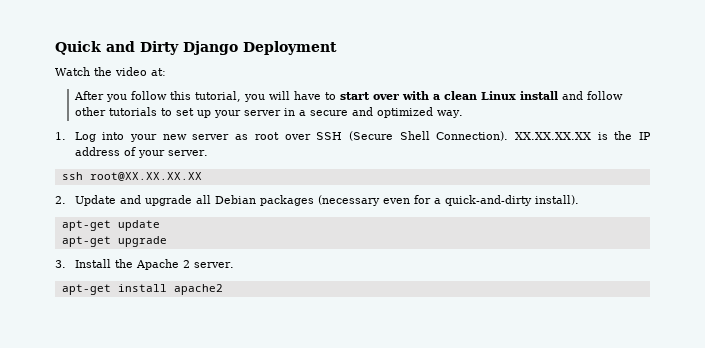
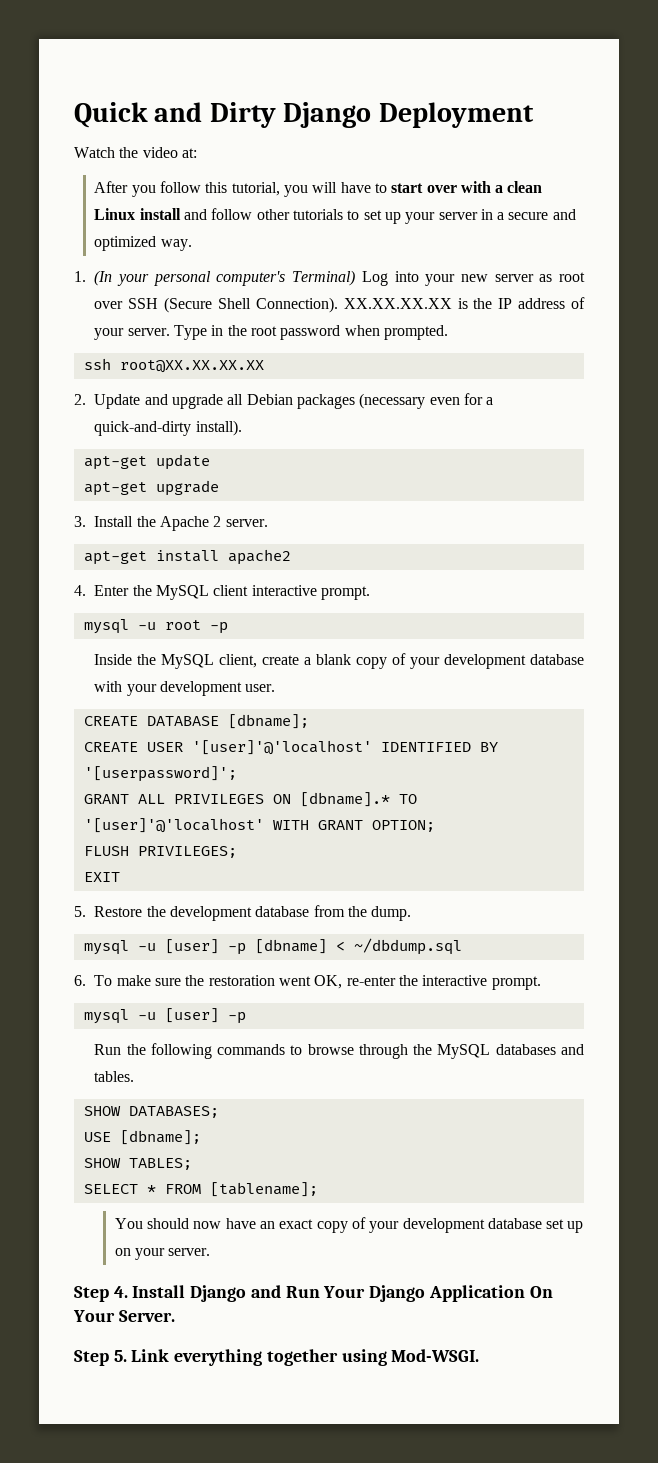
- 1. Log into your new server as root over SSH (Secure Shell Connection).
+ 1. (In your personal computer's Terminal) Log into your new server as root over SSH (Secure Shell Connection).
+ Type in the root password when prompted.
+ 4. Enter the MySQL client interactive prompt.
+ mysql -u root -p
+ Inside the MySQL client, create a blank copy of your development database with your development user.
+ CREATE DATABASE [dbname];
+ CREATE USER '[user]'@'localhost' IDENTIFIED BY '[userpassword]';
+ GRANT ALL PRIVILEGES ON [dbname].* TO '[user]'@'localhost' WITH GRANT OPTION;
+ FLUSH PRIVILEGES;
+ EXIT
+ 5. Restore the development database from the dump.
+ mysql -u [user] -p [dbname] < ~/dbdump.sql
+ 6. To make sure the restoration went OK, re-enter the interactive prompt.
+ mysql -u [user] -p
+ Run the following commands to browse through the MySQL databases and tables.
+ SHOW DATABASES;
+ USE [dbname];
+ SHOW TABLES;
+ SELECT * FROM [tablename];
+ You should now have an exact copy of your development database set up on your server.
+ Step 4. Install Django and Run Your Django Application On Your Server.
+ Step 5. Link everything together using Mod-WSGI.

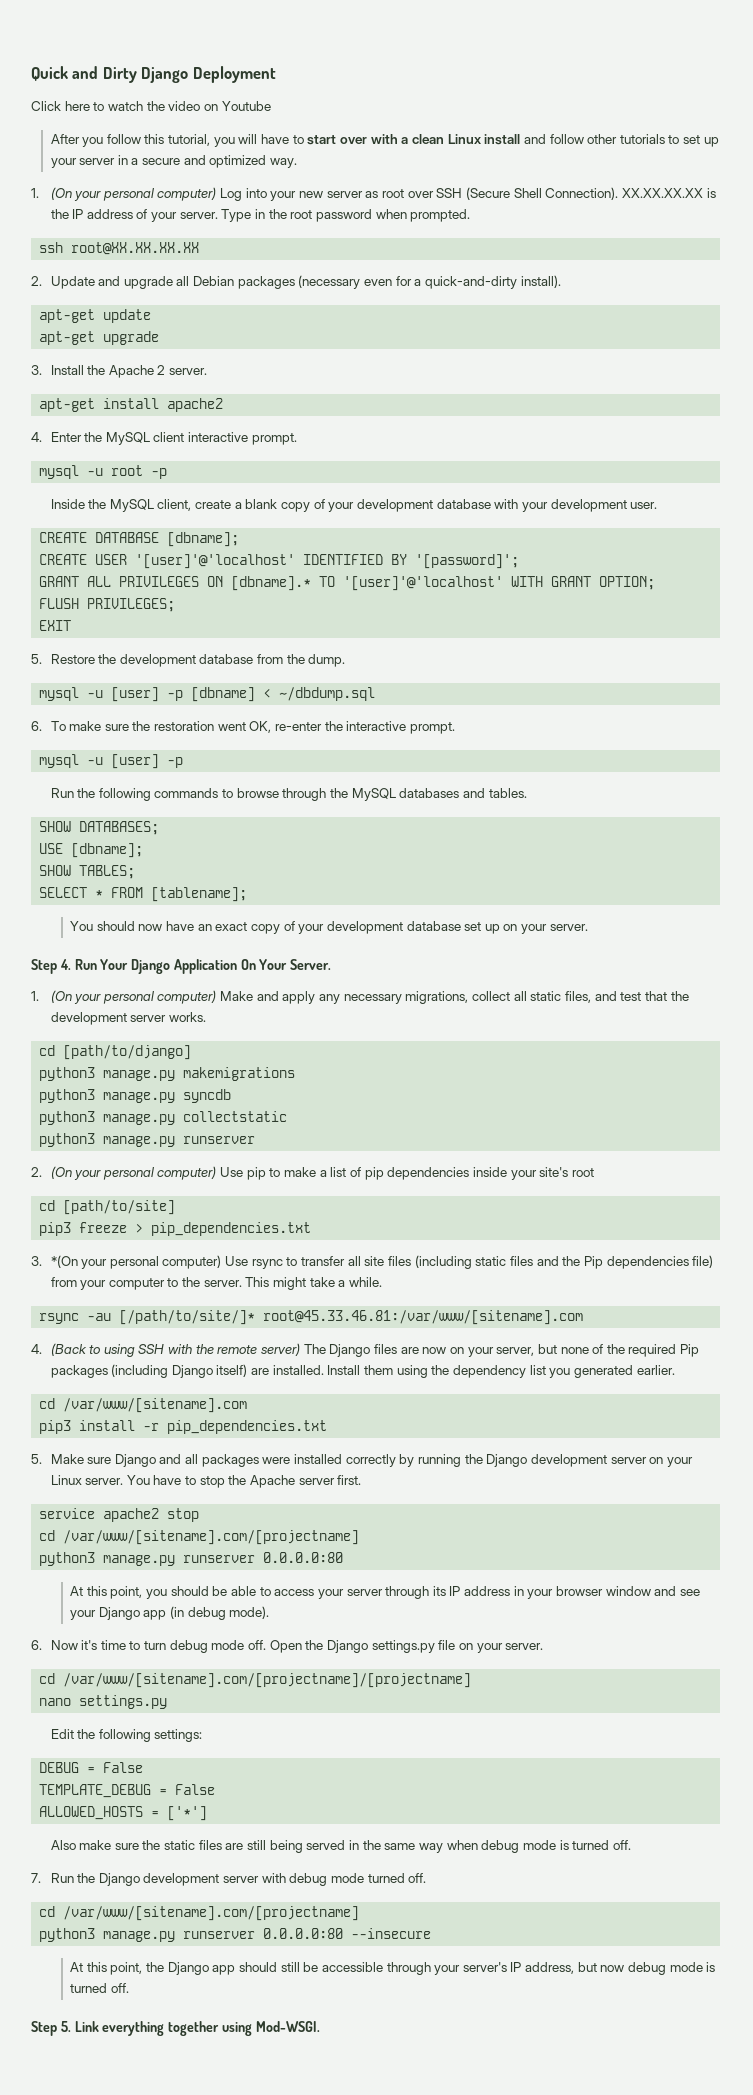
- Watch the video at:
+ Click here to watch the video on Youtube
- 1. (In your personal computer's Terminal) Log into your new server as root over SSH (Secure Shell Connection).
+ 1. (On your personal computer) Log into your new server as root over SSH (Secure Shell Connection).
- CREATE USER '[user]'@'localhost' IDENTIFIED BY '[userpassword]';
+ CREATE USER '[user]'@'localhost' IDENTIFIED BY '[password]';
- Step 4. Install Django and Run Your Django Application On Your Server.
+ Step 4. Run Your Django Application On Your Server.
+ 1. (On your personal computer) Make and apply any necessary migrations, collect all static files, and test that the development server works.
+ cd [path/to/django]
+ python3 manage.py makemigrations
+ python3 manage.py syncdb
+ python3 manage.py collectstatic
+ python3 manage.py runserver
+ 2. (On your personal computer) Use pip to make a list of pip dependencies inside your site's root
+ cd [path/to/site]
+ pip3 freeze > pip_dependencies.txt
+ 3. *(On your personal computer) Use rsync to transfer all site files (including static files and the Pip dependencies file) from your computer to the server. This might take a while.
+ rsync -au [/path/to/site/]* root@45.33.46.81:/var/www/[sitename].com
+ 4. (Back to using SSH with the remote server) The Django files are now on your server, but none of the required Pip packages (including Django itself) are installed. Install them using the dependency list you generated earlier.
+ cd /var/www/[sitename].com
+ pip3 install -r pip_dependencies.txt
+ 5. Make sure Django and all packages were installed correctly by running the Django development server on your Linux server. You have to stop the Apache server first.
+ service apache2 stop
+ cd /var/www/[sitename].com/[projectname]
+ python3 manage.py runserver 0.0.0.0:80
+ At this point, you should be able to access your server through its IP address in your browser window and see your Django app (in debug mode).
+ 6. Now it's time to turn debug mode off. Open the Django settings.py file on your server.
+ cd /var/www/[sitename].com/[projectname]/[projectname]
+ nano settings.py
+ Edit the following settings:
+ DEBUG = False
+ TEMPLATE_DEBUG = False
+ ALLOWED_HOSTS = ['*']
+ Also make sure the static files are still being served in the same way when debug mode is turned off.
+ 7. Run the Django development server with debug mode turned off.
+ cd /var/www/[sitename].com/[projectname]
+ python3 manage.py runserver 0.0.0.0:80 --insecure
+ At this point, the Django app should still be accessible through your server's IP address, but now debug mode is turned off.

